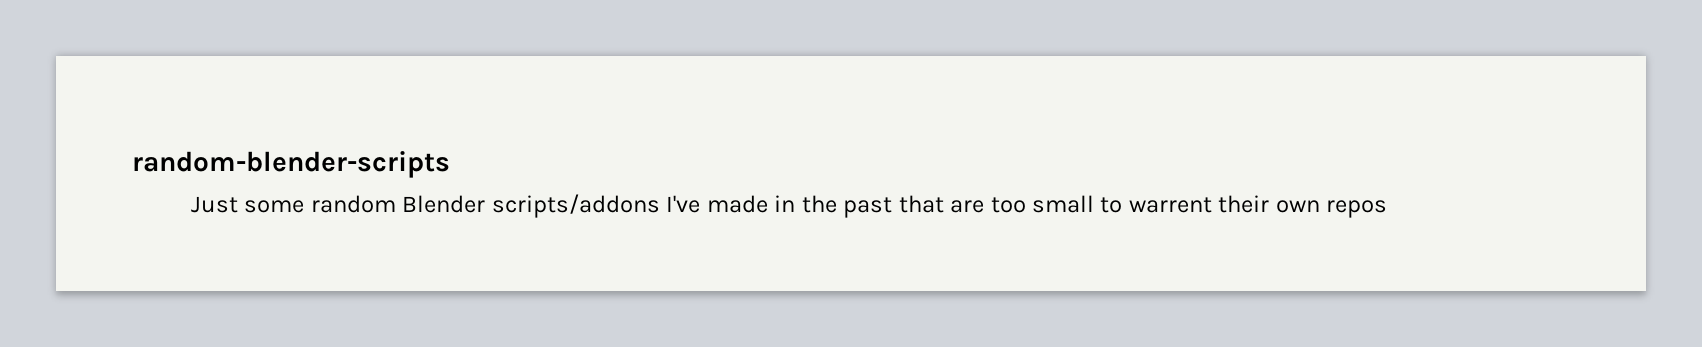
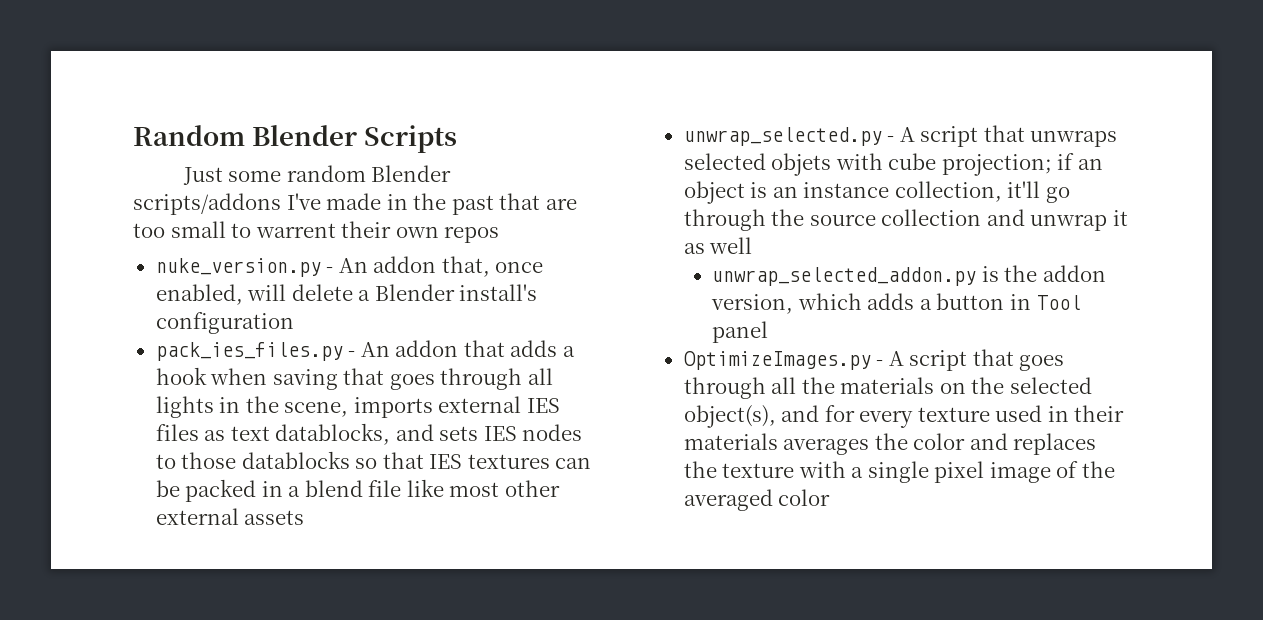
- random-blender-scripts
+ Random Blender Scripts
+ nuke_version.py - An addon that, once enabled, will delete a Blender install's configuration
+ pack_ies_files.py - An addon that adds a hook when saving that goes through all lights in the scene, imports external IES files as text datablocks, and sets IES nodes to those datablocks so that IES textures can be packed in a blend file like most other external assets
+ unwrap_selected.py - A script that unwraps selected objets with cube projection; if an object is an instance collection, it'll go through the source collection and unwrap it as well
+ unwrap_selected_addon.py is the addon version, which adds a button in Tool panel
+ OptimizeImages.py - A script that goes through all the materials on the selected object(s), and for every texture used in their materials averages the color and replaces the texture with a single pixel image of the averaged color

